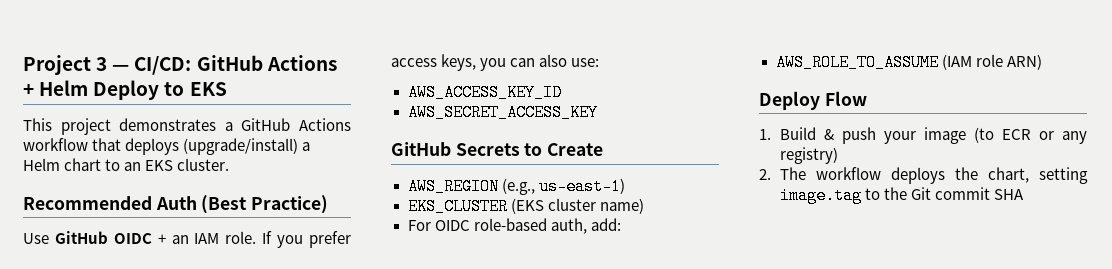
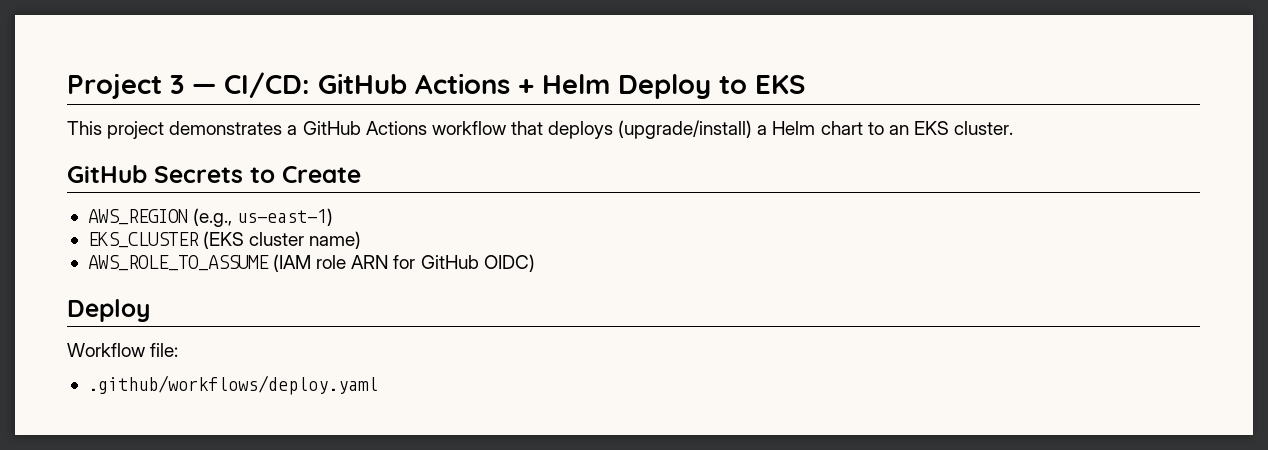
- Recommended Auth (Best Practice)
- Use GitHub OIDC + an IAM role. If you prefer access keys, you can also use:
- AWS_ACCESS_KEY_ID
- AWS_SECRET_ACCESS_KEY
- For OIDC role-based auth, add:
- AWS_ROLE_TO_ASSUME (IAM role ARN)
- Deploy Flow
- 1. Build & push your image (to ECR or any registry)
- 2. The workflow deploys the chart, setting image.tag to the Git commit SHA
+ AWS_ROLE_TO_ASSUME (IAM role ARN for GitHub OIDC)
+ Deploy
+ Workflow file:
+ .github/workflows/deploy.yaml

